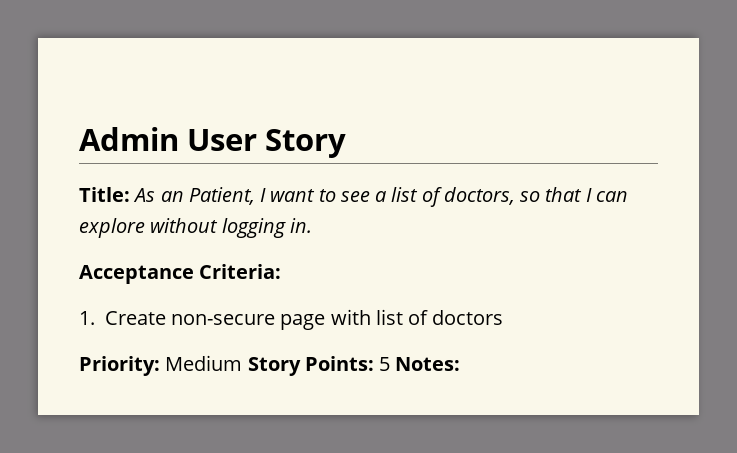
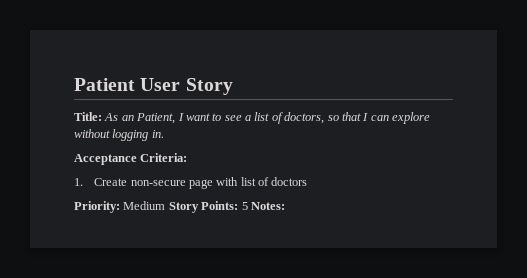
- Admin User Story
+ Patient User Story

